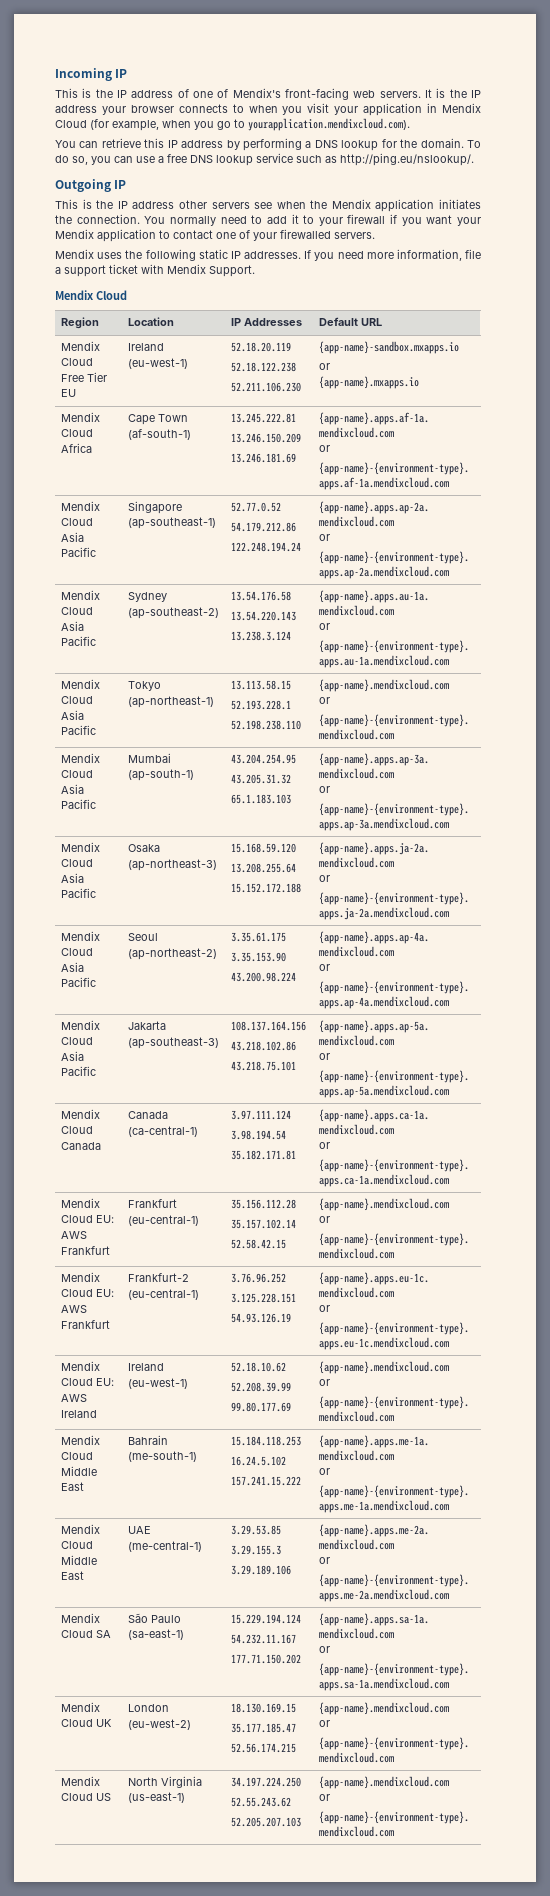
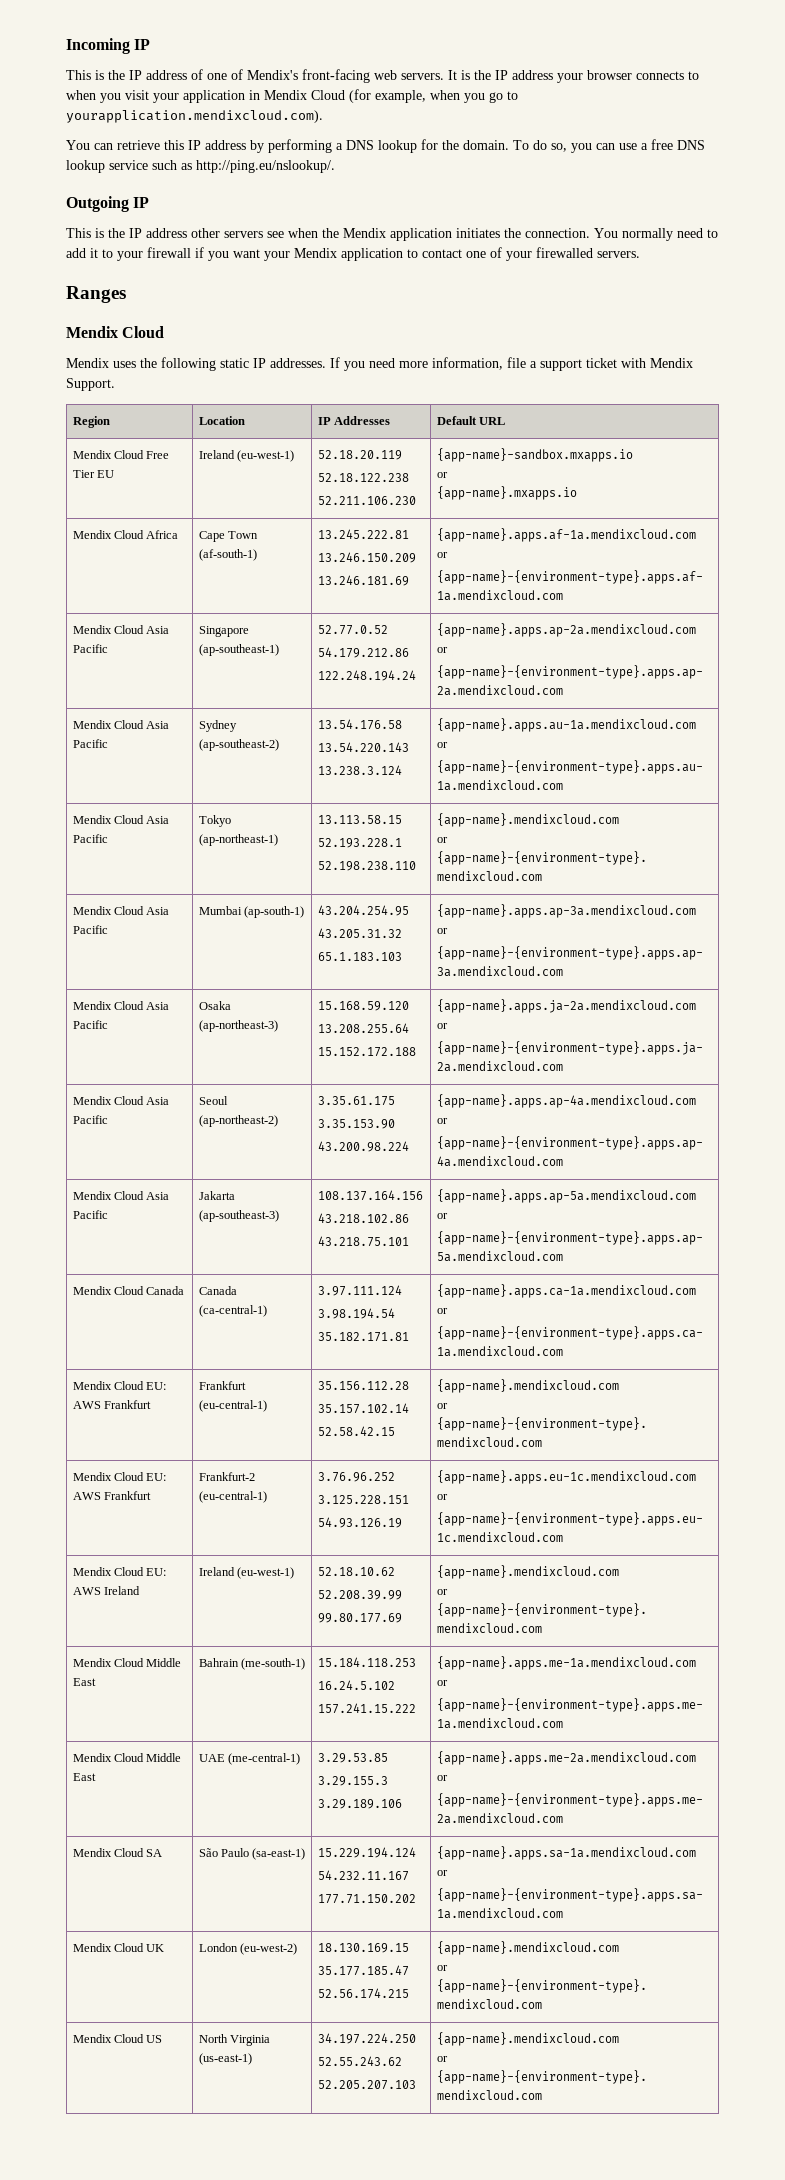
+ Ranges
+ Mendix Cloud
  If you need more information, file a support ticket with Mendix Support.
- Mendix Cloud

